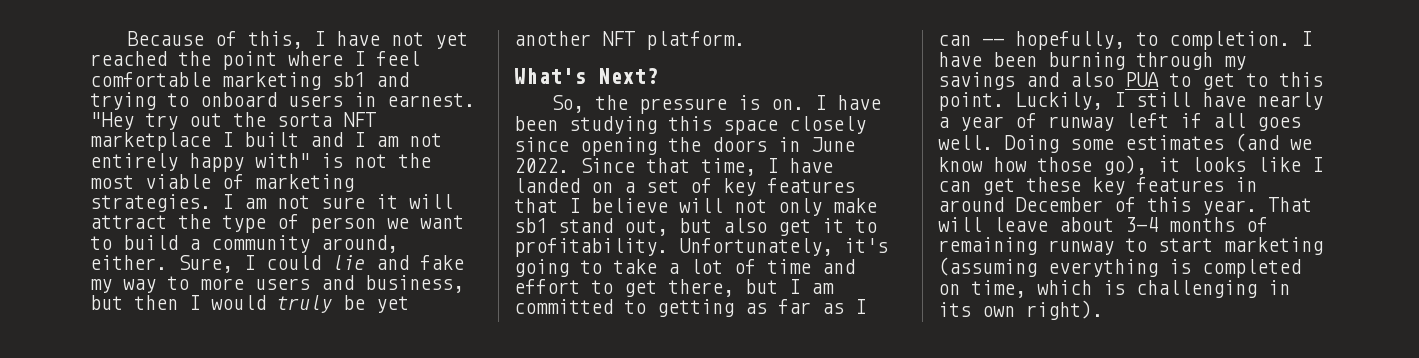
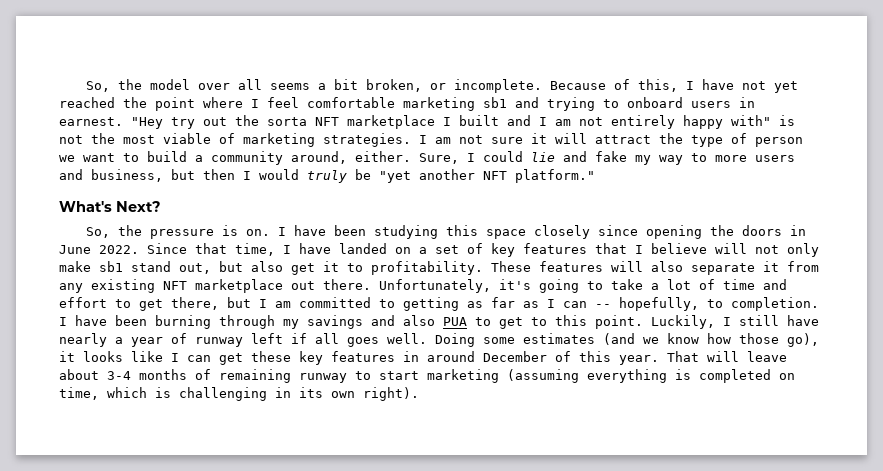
+ So, the model over all seems a bit broken, or incomplete.
- Sure, I could lie and fake my way to more users and business, but then I would truly be yet another NFT platform.
+ Sure, I could lie and fake my way to more users and business, but then I would truly be "yet another NFT platform."
+ These features will also separate it from any existing NFT marketplace out there.

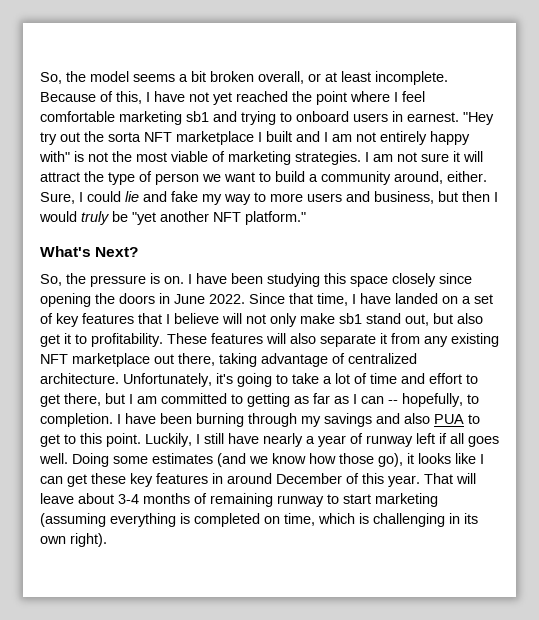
- So, the model over all seems a bit broken, or incomplete.
+ So, the model seems a bit broken overall, or at least incomplete.
- These features will also separate it from any existing NFT marketplace out there.
+ These features will also separate it from any existing NFT marketplace out there, taking advantage of centralized architecture.

